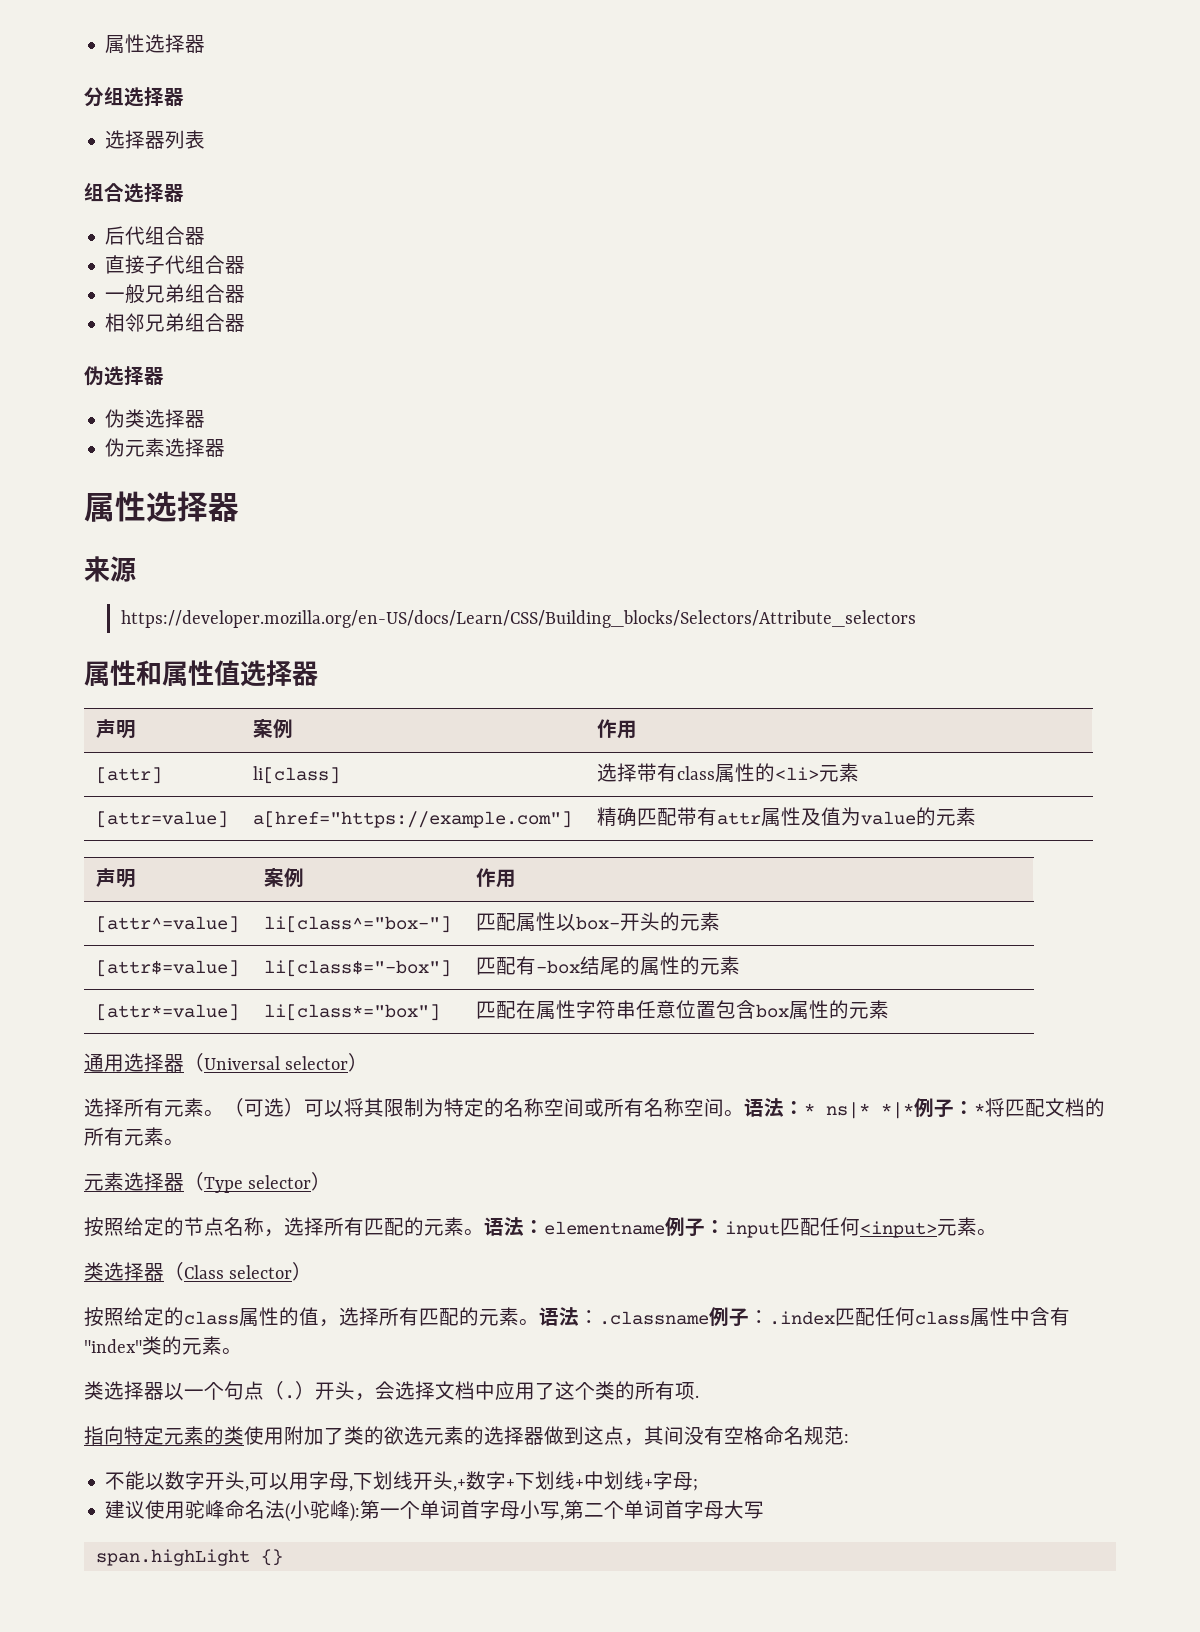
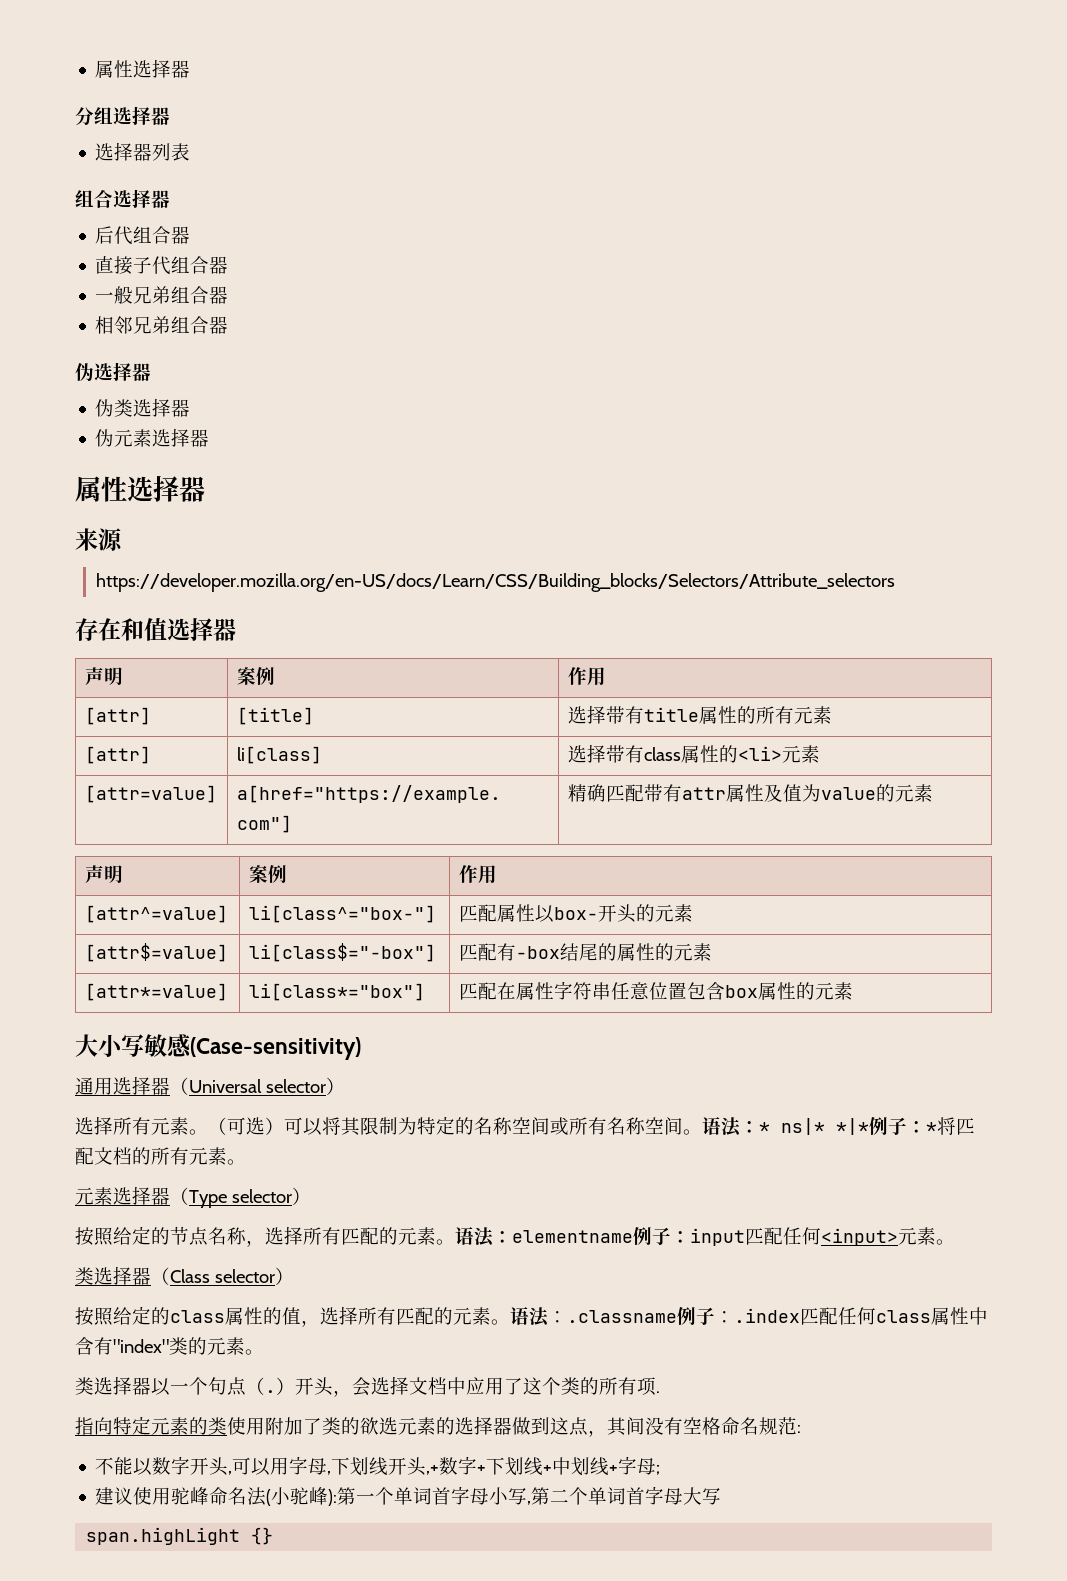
- 属性和属性值选择器
+ 存在和值选择器
+ [attr] | [title] | 选择带有title属性的所有元素
+ 大小写敏感(Case-sensitivity)

